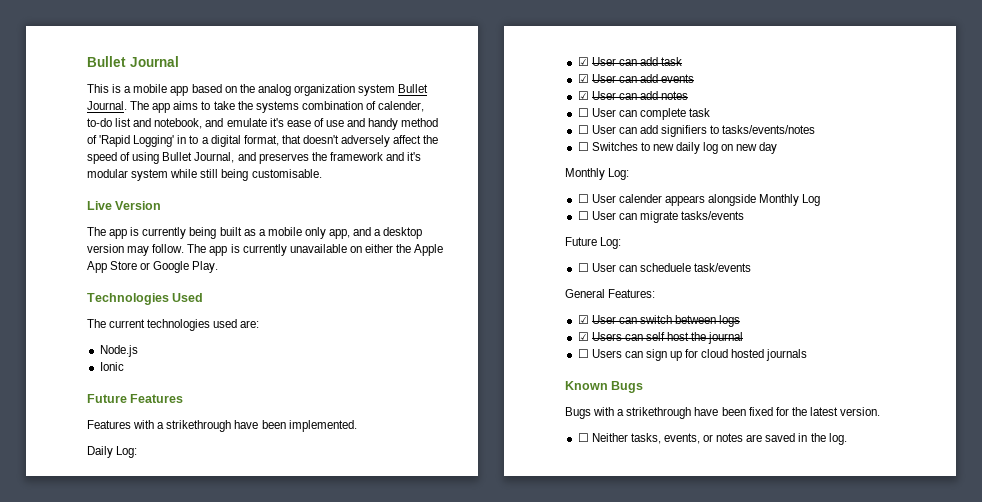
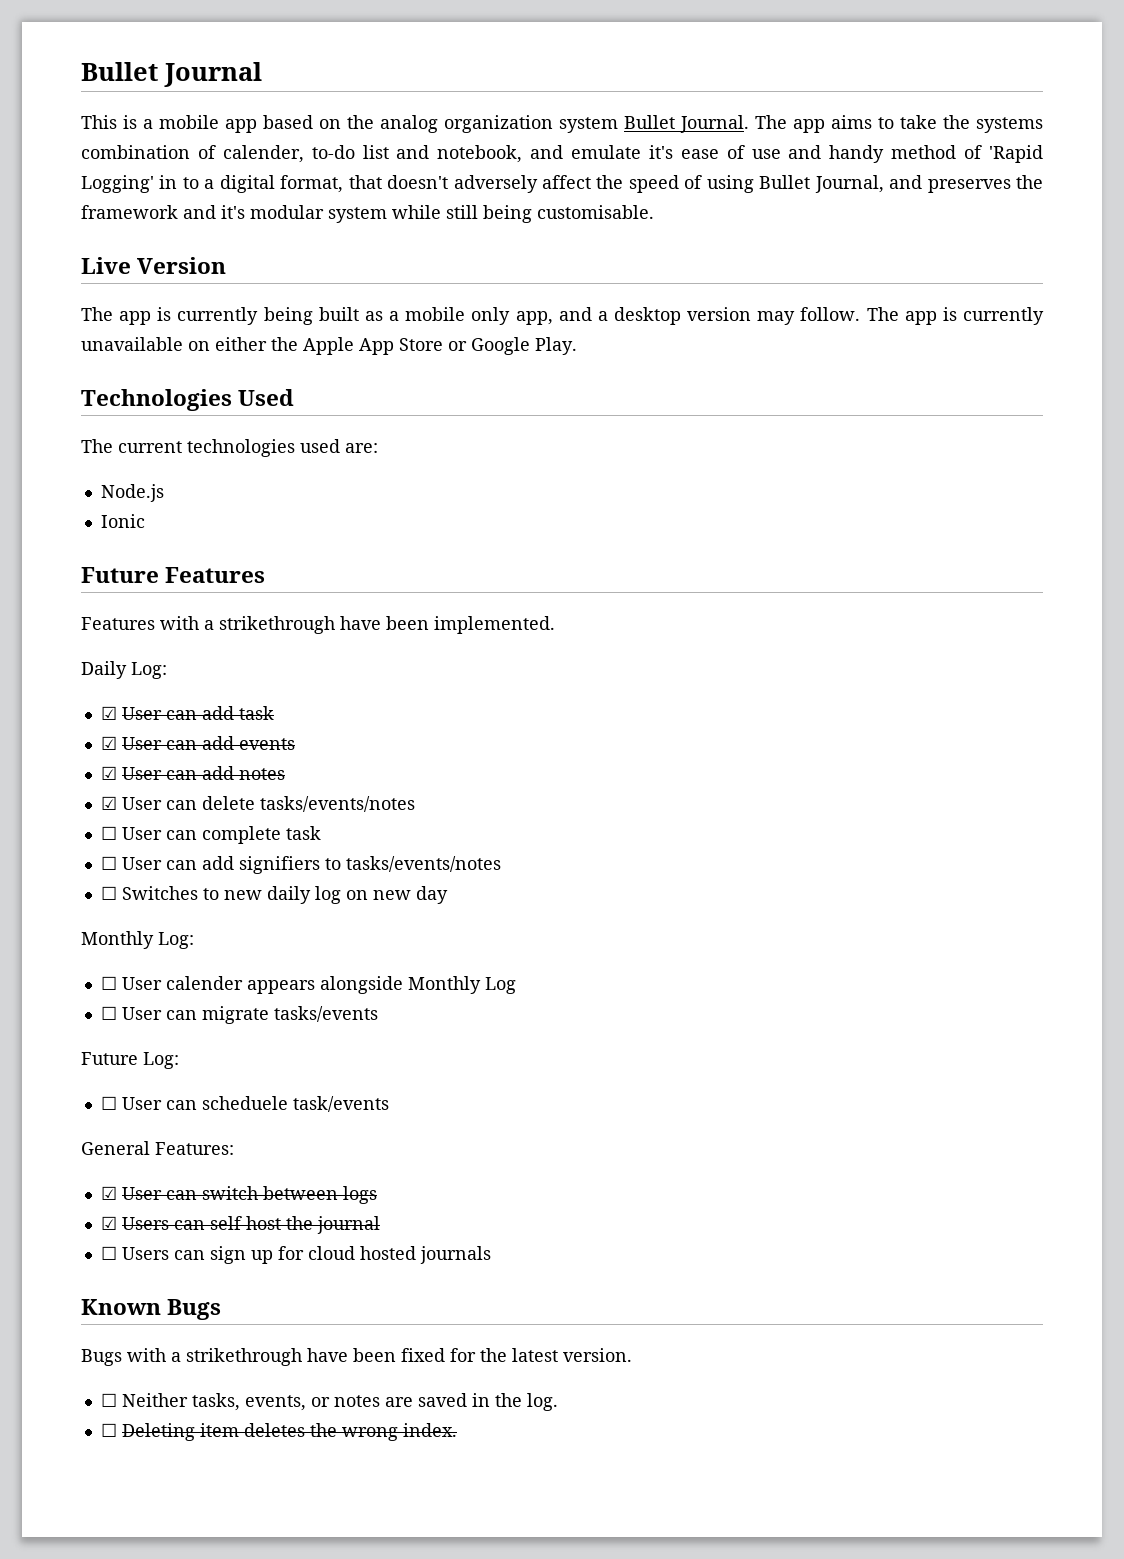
+ ☑ User can delete tasks/events/notes
+ ☐ Deleting item deletes the wrong index.

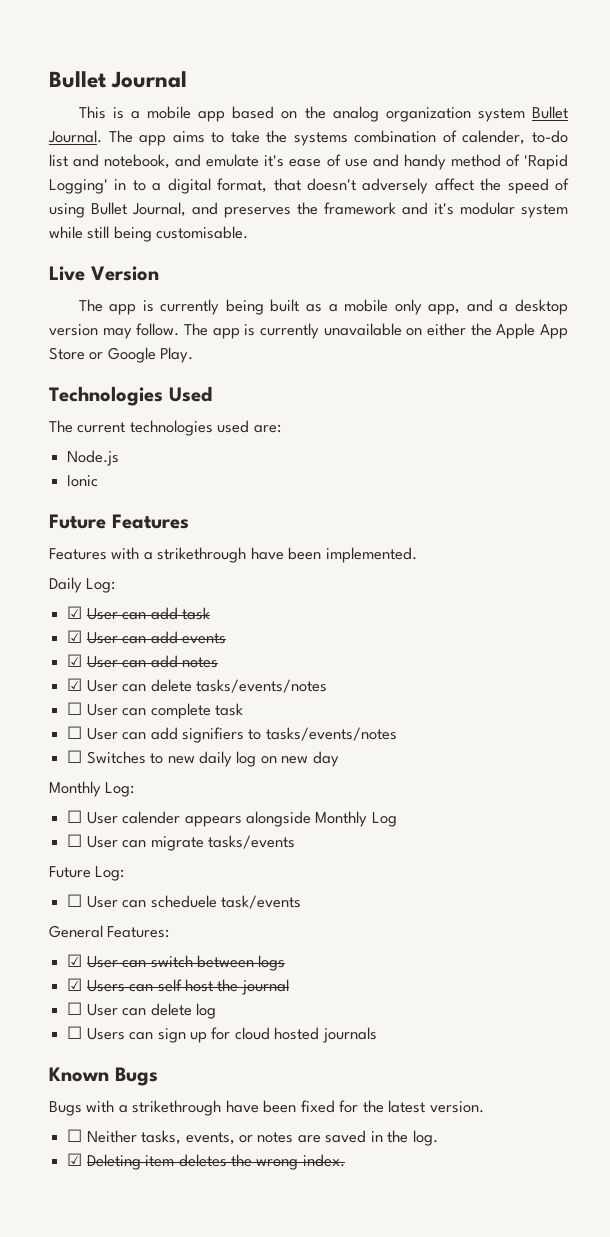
+ ☐ User can delete log
- ☐ Deleting item deletes the wrong index.
+ ☑ Deleting item deletes the wrong index.

